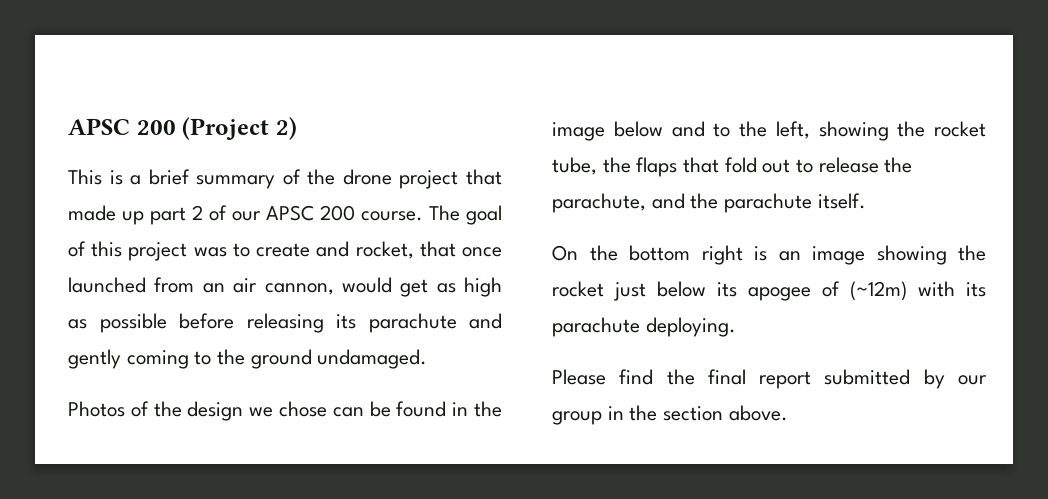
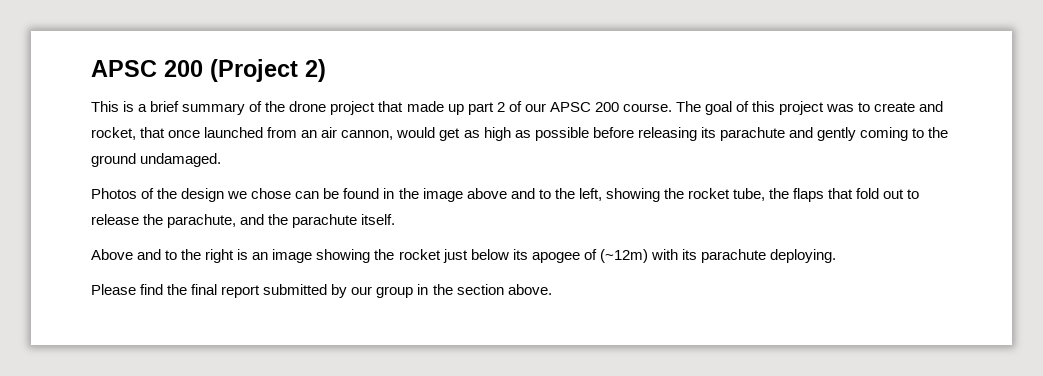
- Photos of the design we chose can be found in the image below and to the left, showing the rocket tube, the flaps that fold out to release the parachute, and the parachute itself.
+ Photos of the design we chose can be found in the image above and to the left, showing the rocket tube, the flaps that fold out to release the parachute, and the parachute itself.
- On the bottom right is an image showing the rocket just below its apogee of (~12m) with its parachute deploying.
+ Above and to the right is an image showing the rocket just below its apogee of (~12m) with its parachute deploying.

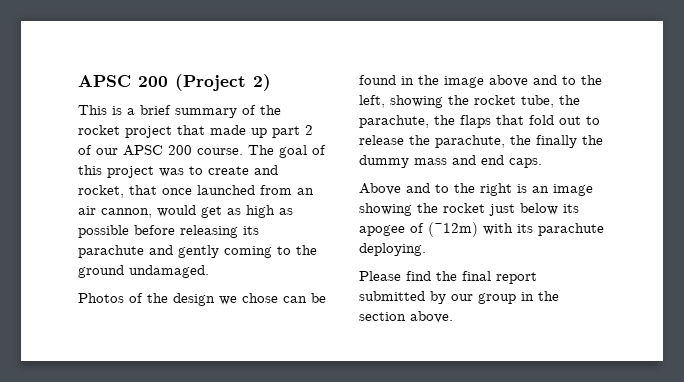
- This is a brief summary of the drone project that made up part 2 of our APSC 200 course.
+ This is a brief summary of the rocket project that made up part 2 of our APSC 200 course.
- Photos of the design we chose can be found in the image above and to the left, showing the rocket tube, the flaps that fold out to release the parachute, and the parachute itself.
+ Photos of the design we chose can be found in the image above and to the left, showing the rocket tube, the parachute, the flaps that fold out to release the parachute, the finally the dummy mass and end caps.

